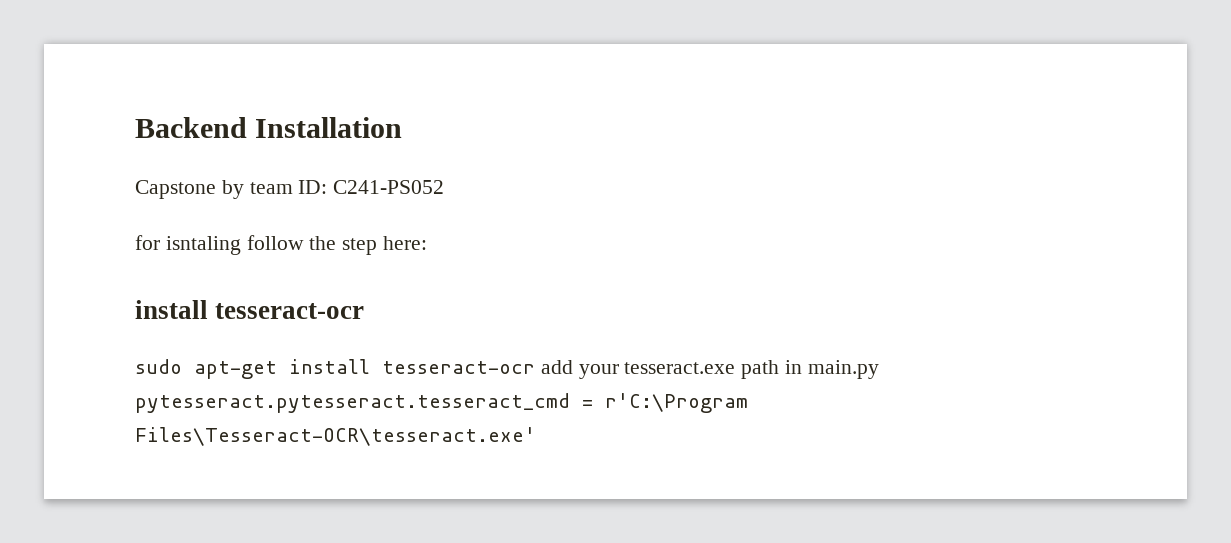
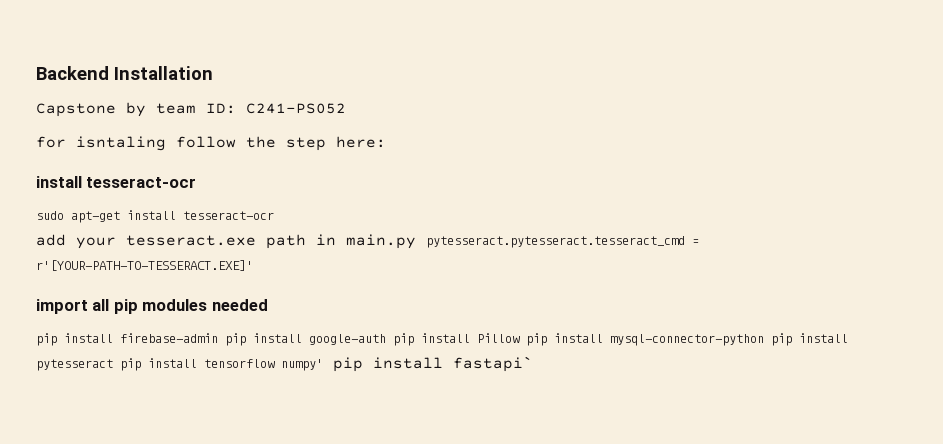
- sudo apt-get install tesseract-ocr add your tesseract.exe path in main.py pytesseract.pytesseract.tesseract_cmd = r'C:\Program Files\Tesseract-OCR\tesseract.exe'
+ sudo apt-get install tesseract-ocr
+ add your tesseract.exe path in main.py pytesseract.pytesseract.tesseract_cmd = r'[YOUR-PATH-TO-TESSERACT.EXE]'
+ import all pip modules needed
+ pip install firebase-admin pip install google-auth pip install Pillow pip install mysql-connector-python pip install pytesseract pip install tensorflow numpy' pip install fastapi`

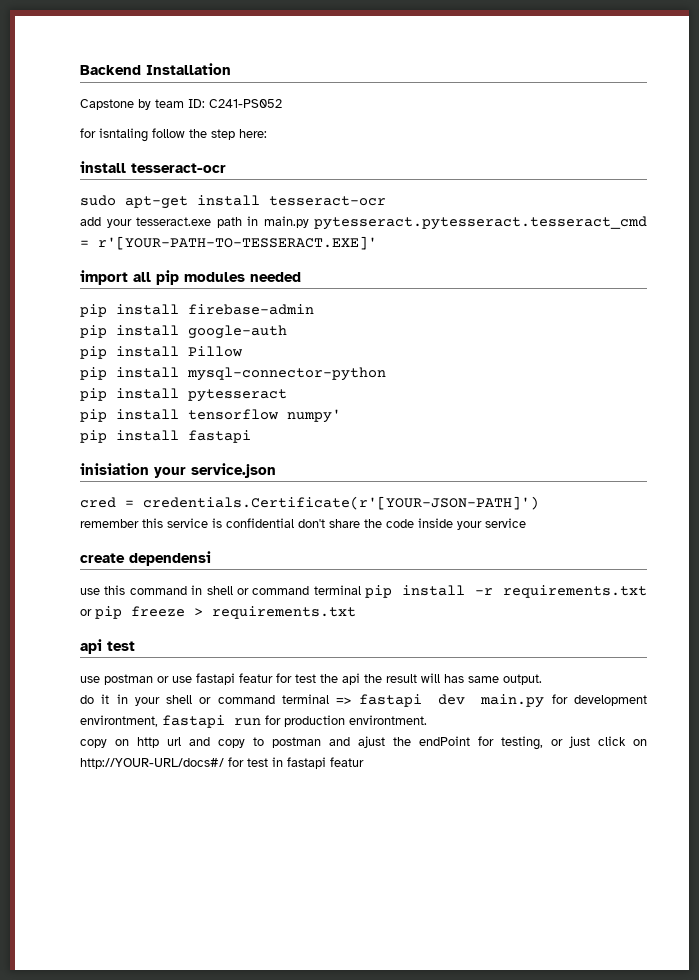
- pip install firebase-admin pip install google-auth pip install Pillow pip install mysql-connector-python pip install pytesseract pip install tensorflow numpy' pip install fastapi`
+ pip install firebase-admin
+ pip install google-auth
+ pip install Pillow
+ pip install mysql-connector-python
+ pip install pytesseract
+ pip install tensorflow numpy'
+ pip install fastapi
+ inisiation your service.json
+ cred = credentials.Certificate(r'[YOUR-JSON-PATH]')
+ remember this service is confidential don't share the code inside your service
+ create dependensi
+ use this command in shell or command terminal pip install -r requirements.txt or pip freeze > requirements.txt
+ api test
+ use postman or use fastapi featur for test the api the result will has same output.
+ do it in your shell or command terminal => fastapi dev main.py for development environtment, fastapi run for production environtment.
+ copy on http url and copy to postman and ajust the endPoint for testing, or just click on http://YOUR-URL/docs#/ for test in fastapi featur

